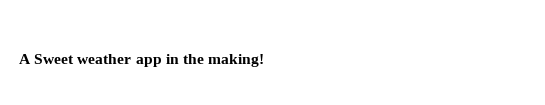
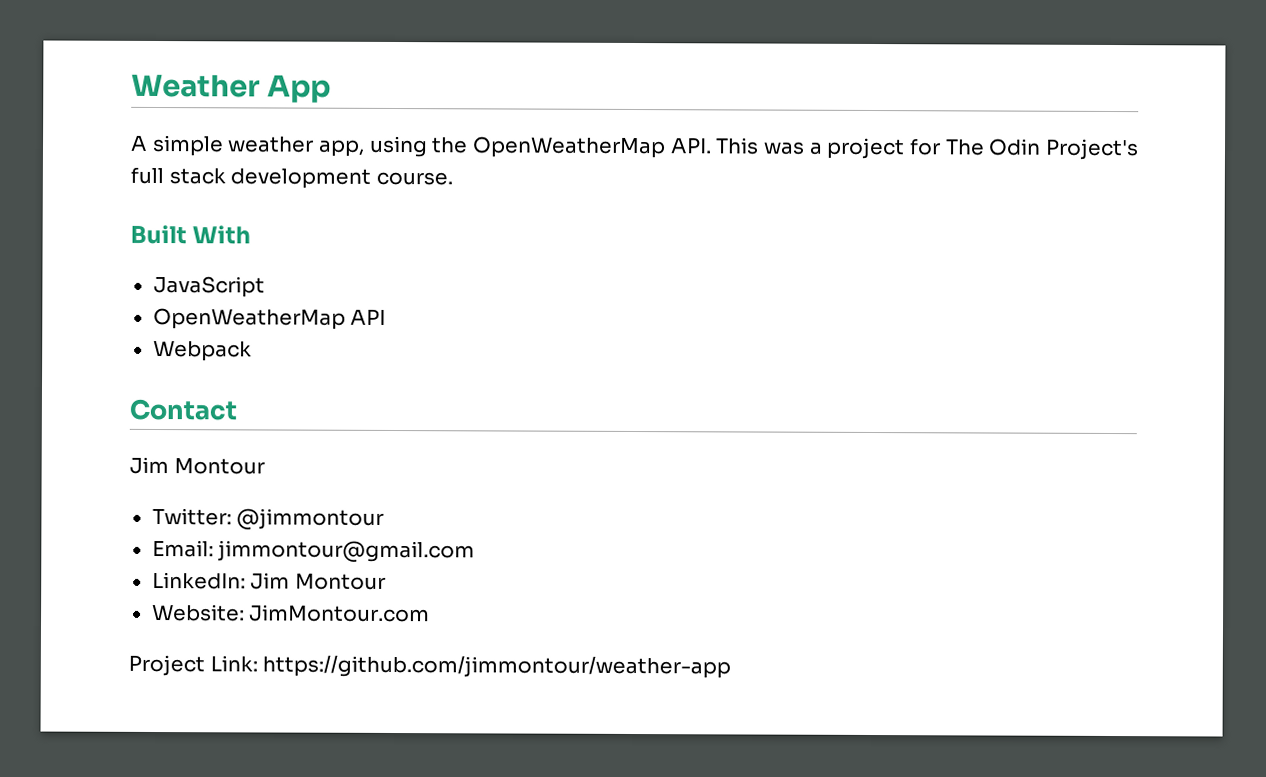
- A Sweet weather app in the making!
+ Weather App
+ A simple weather app, using the OpenWeatherMap API. This was a project for The Odin Project's full stack development course.
+ Built With
+ JavaScript
+ OpenWeatherMap API
+ Webpack
+ Contact
+ Jim Montour
+ Twitter: @jimmontour
+ Email: jimmontour@gmail.com
+ LinkedIn: Jim Montour
+ Website: JimMontour.com
+ Project Link: https://github.com/jimmontour/weather-app

